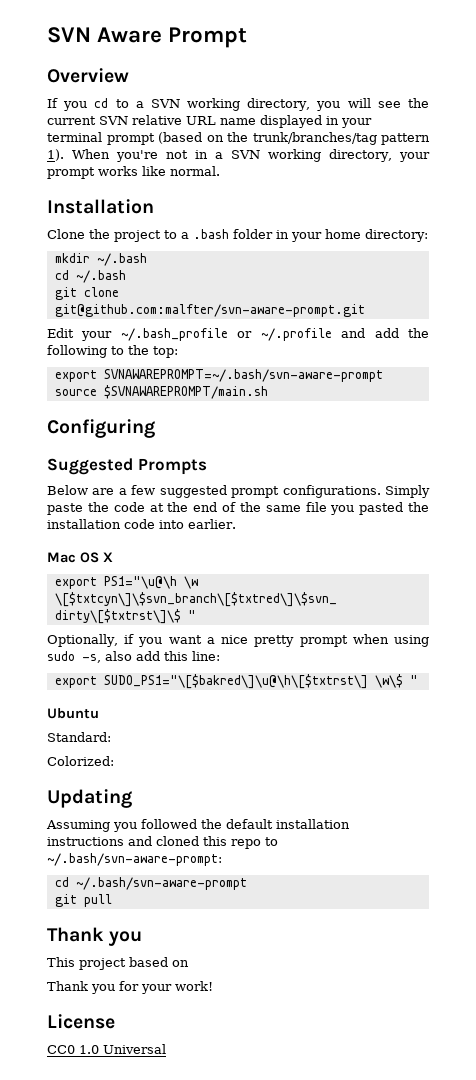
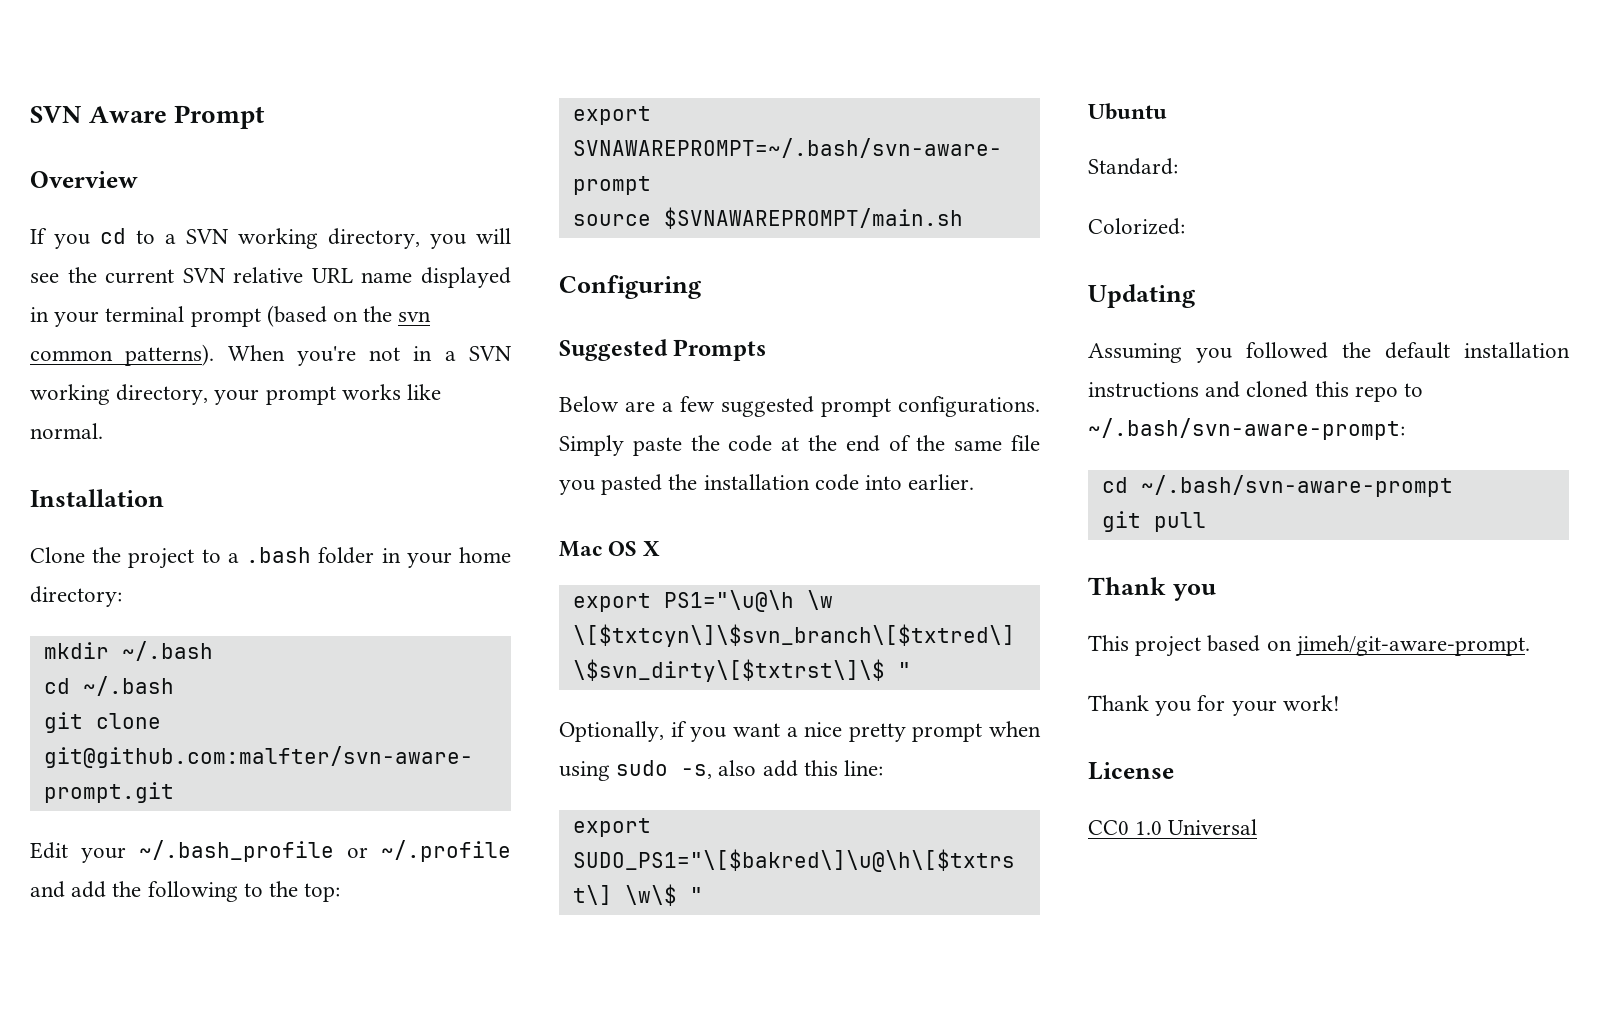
- If you cd to a SVN working directory, you will see the current SVN relative URL name displayed in your terminal prompt (based on the trunk/branches/tag pattern 1).
+ If you cd to a SVN working directory, you will see the current SVN relative URL name displayed in your terminal prompt (based on the svn common patterns).
- This project based on
+ This project based on jimeh/git-aware-prompt.

